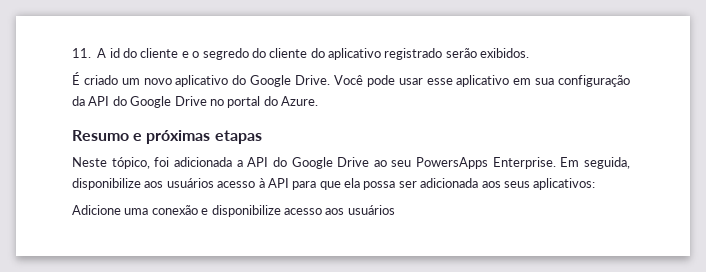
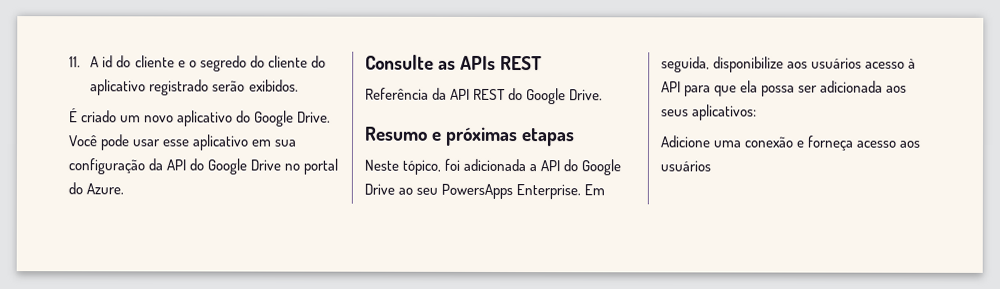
+ Consulte as APIs REST
+ Referência da API REST do Google Drive.
- Adicione uma conexão e disponibilize acesso aos usuários
+ Adicione uma conexão e forneça acesso aos usuários

